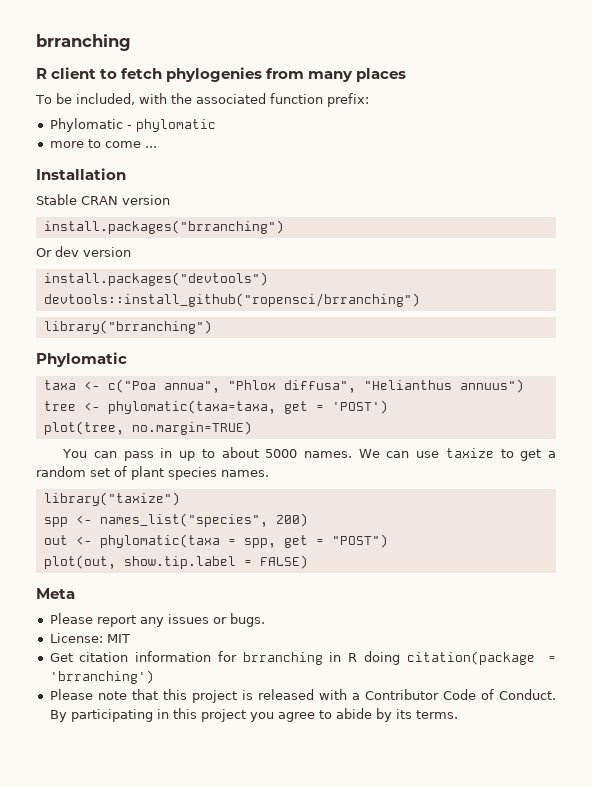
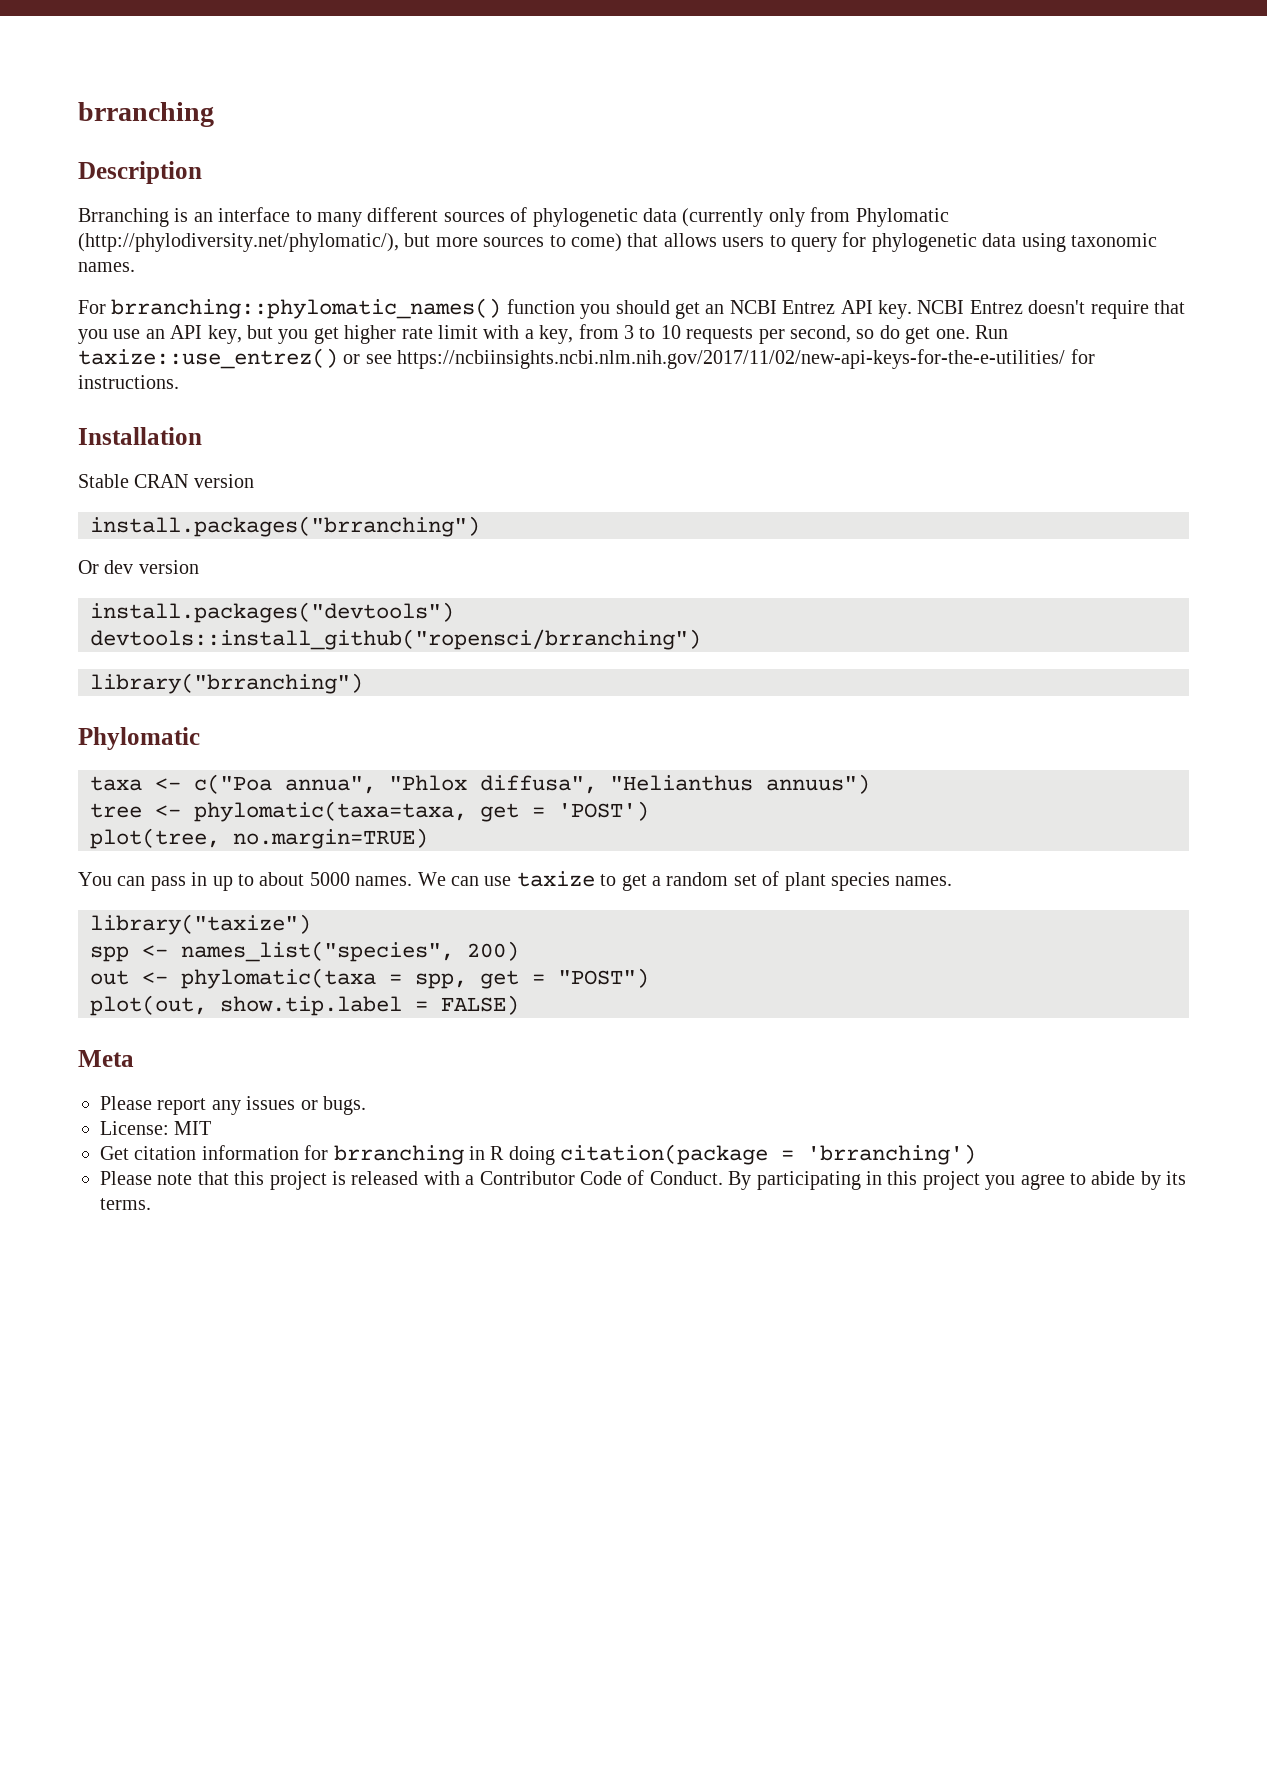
- R client to fetch phylogenies from many places
- To be included, with the associated function prefix:
- Phylomatic - phylomatic
- more to come ...
+ Description
+ Brranching is an interface to many different sources of phylogenetic data (currently only from Phylomatic (http://phylodiversity.net/phylomatic/), but more sources to come) that allows users to query for phylogenetic data using taxonomic names.
+ For brranching::phylomatic_names() function you should get an NCBI Entrez API key. NCBI Entrez doesn't require that you use an API key, but you get higher rate limit with a key, from 3 to 10 requests per second, so do get one. Run taxize::use_entrez() or see https://ncbiinsights.ncbi.nlm.nih.gov/2017/11/02/new-api-keys-for-the-e-utilities/ for instructions.

